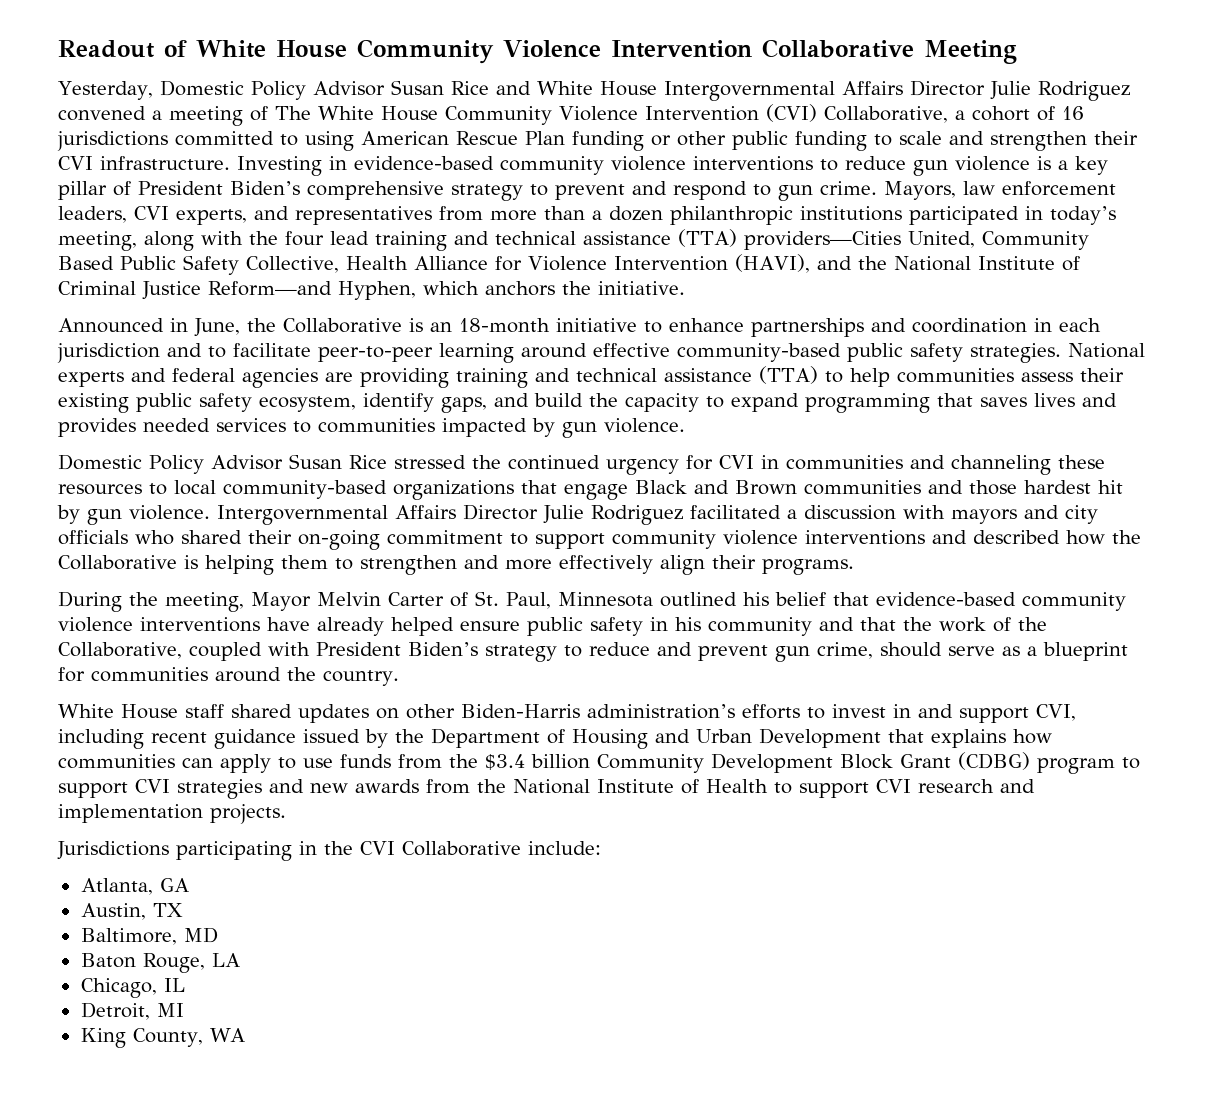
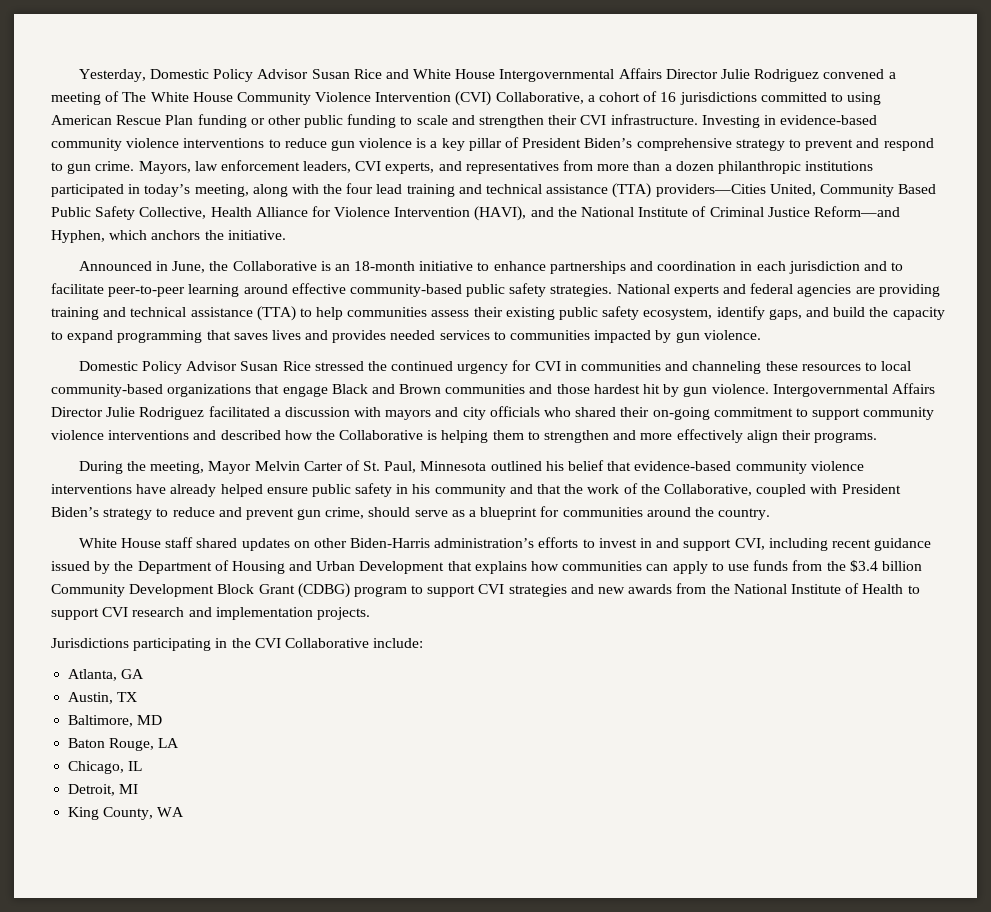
- Readout of White House Community Violence Intervention Collaborative Meeting

